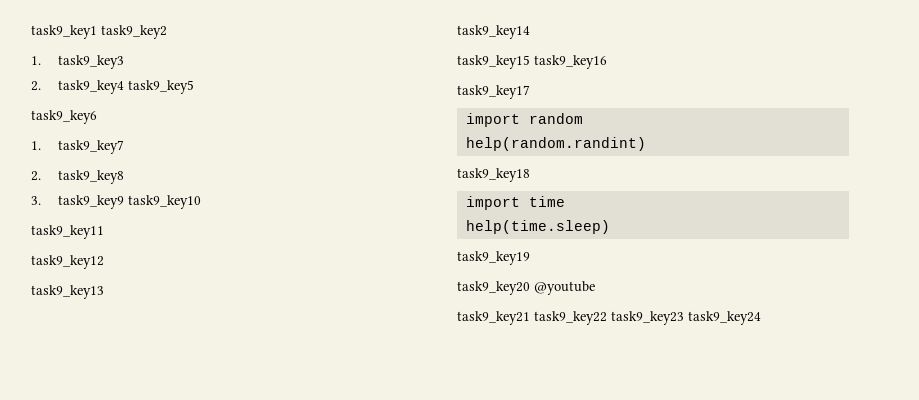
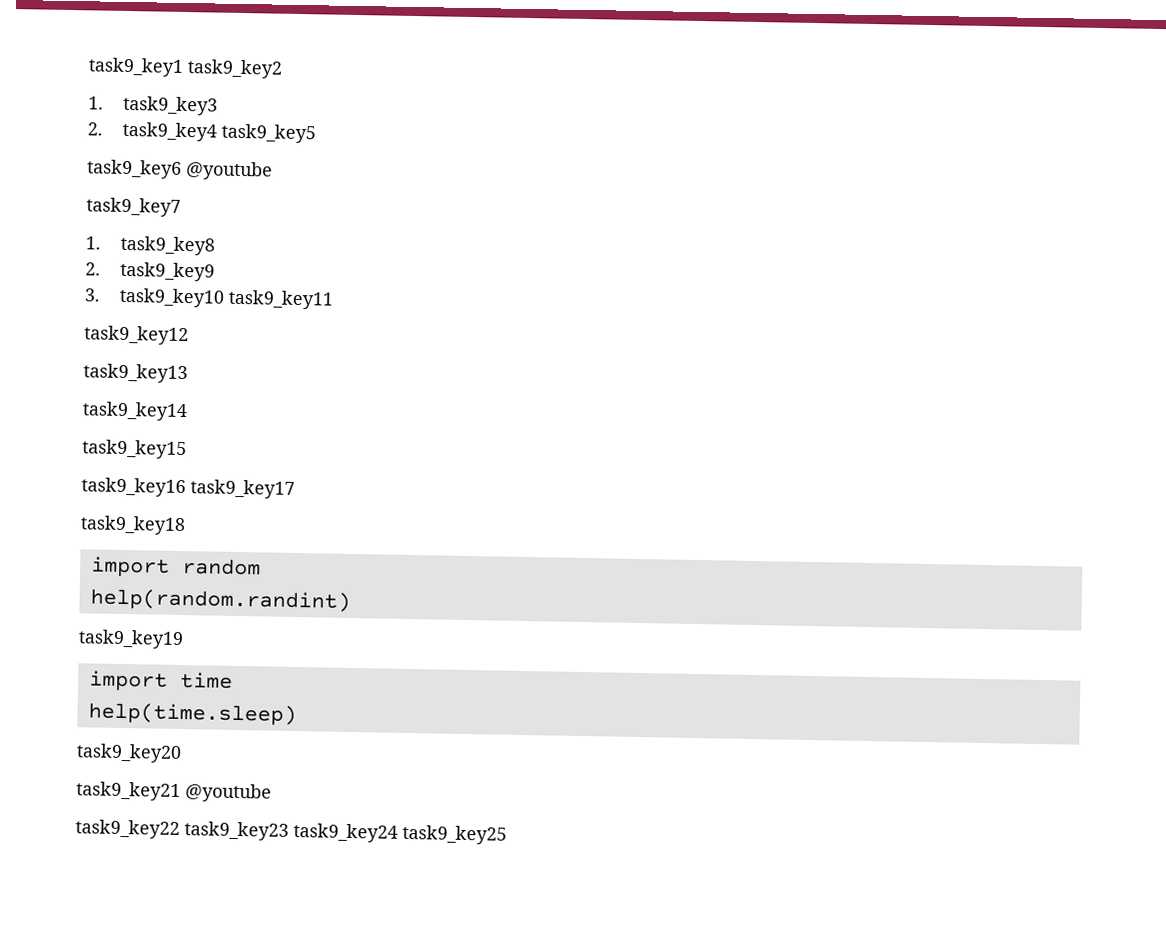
- task9_key6
- 1. task9_key7
+ task9_key6 @youtube
+ task9_key7
- 2. task9_key8
+ 1. task9_key8
- 3. task9_key9 task9_key10
- task9_key11
+ 2. task9_key9
+ 3. task9_key10 task9_key11
- task9_key15 task9_key16
- task9_key17
+ task9_key15
+ task9_key16 task9_key17
+ task9_key18
- task9_key18
+ task9_key19
- task9_key19
- task9_key20 @youtube
- task9_key21 task9_key22 task9_key23 task9_key24
+ task9_key20
+ task9_key21 @youtube
+ task9_key22 task9_key23 task9_key24 task9_key25

